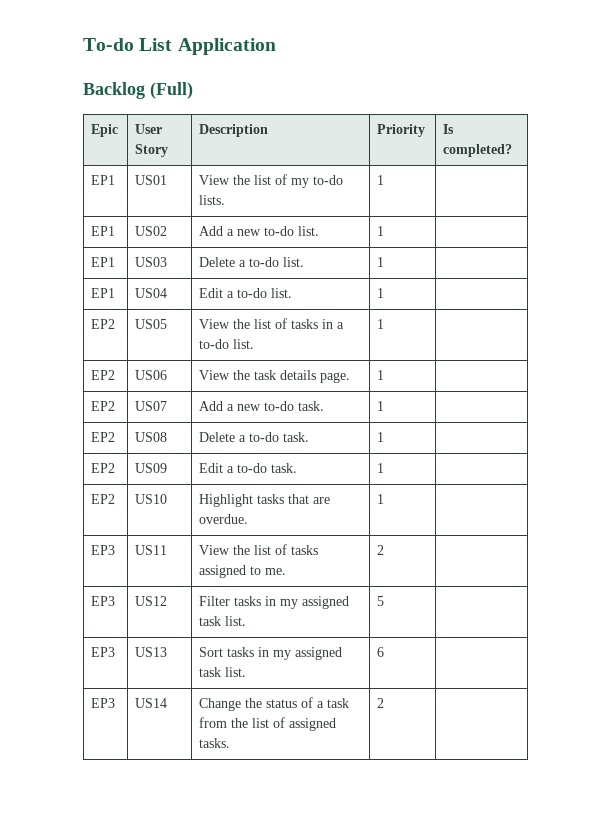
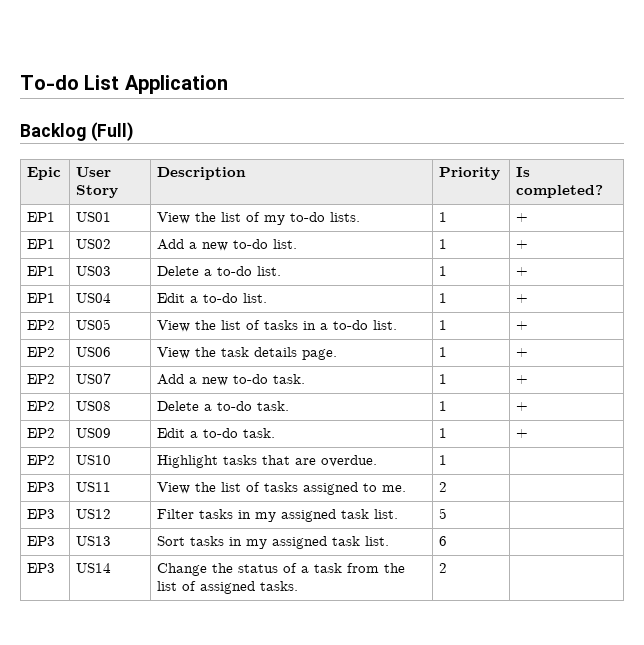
- EP1 | US01 | View the list of my to-do lists. | 1 |
+ EP1 | US01 | View the list of my to-do lists. | 1 | +
- EP1 | US02 | Add a new to-do list. | 1 |
+ EP1 | US02 | Add a new to-do list. | 1 | +
- EP1 | US03 | Delete a to-do list. | 1 |
+ EP1 | US03 | Delete a to-do list. | 1 | +
- EP1 | US04 | Edit a to-do list. | 1 |
+ EP1 | US04 | Edit a to-do list. | 1 | +
- EP2 | US05 | View the list of tasks in a to-do list. | 1 |
+ EP2 | US05 | View the list of tasks in a to-do list. | 1 | +
- EP2 | US06 | View the task details page. | 1 |
+ EP2 | US06 | View the task details page. | 1 | +
- EP2 | US07 | Add a new to-do task. | 1 |
+ EP2 | US07 | Add a new to-do task. | 1 | +
- EP2 | US08 | Delete a to-do task. | 1 |
+ EP2 | US08 | Delete a to-do task. | 1 | +
- EP2 | US09 | Edit a to-do task. | 1 |
+ EP2 | US09 | Edit a to-do task. | 1 | +

